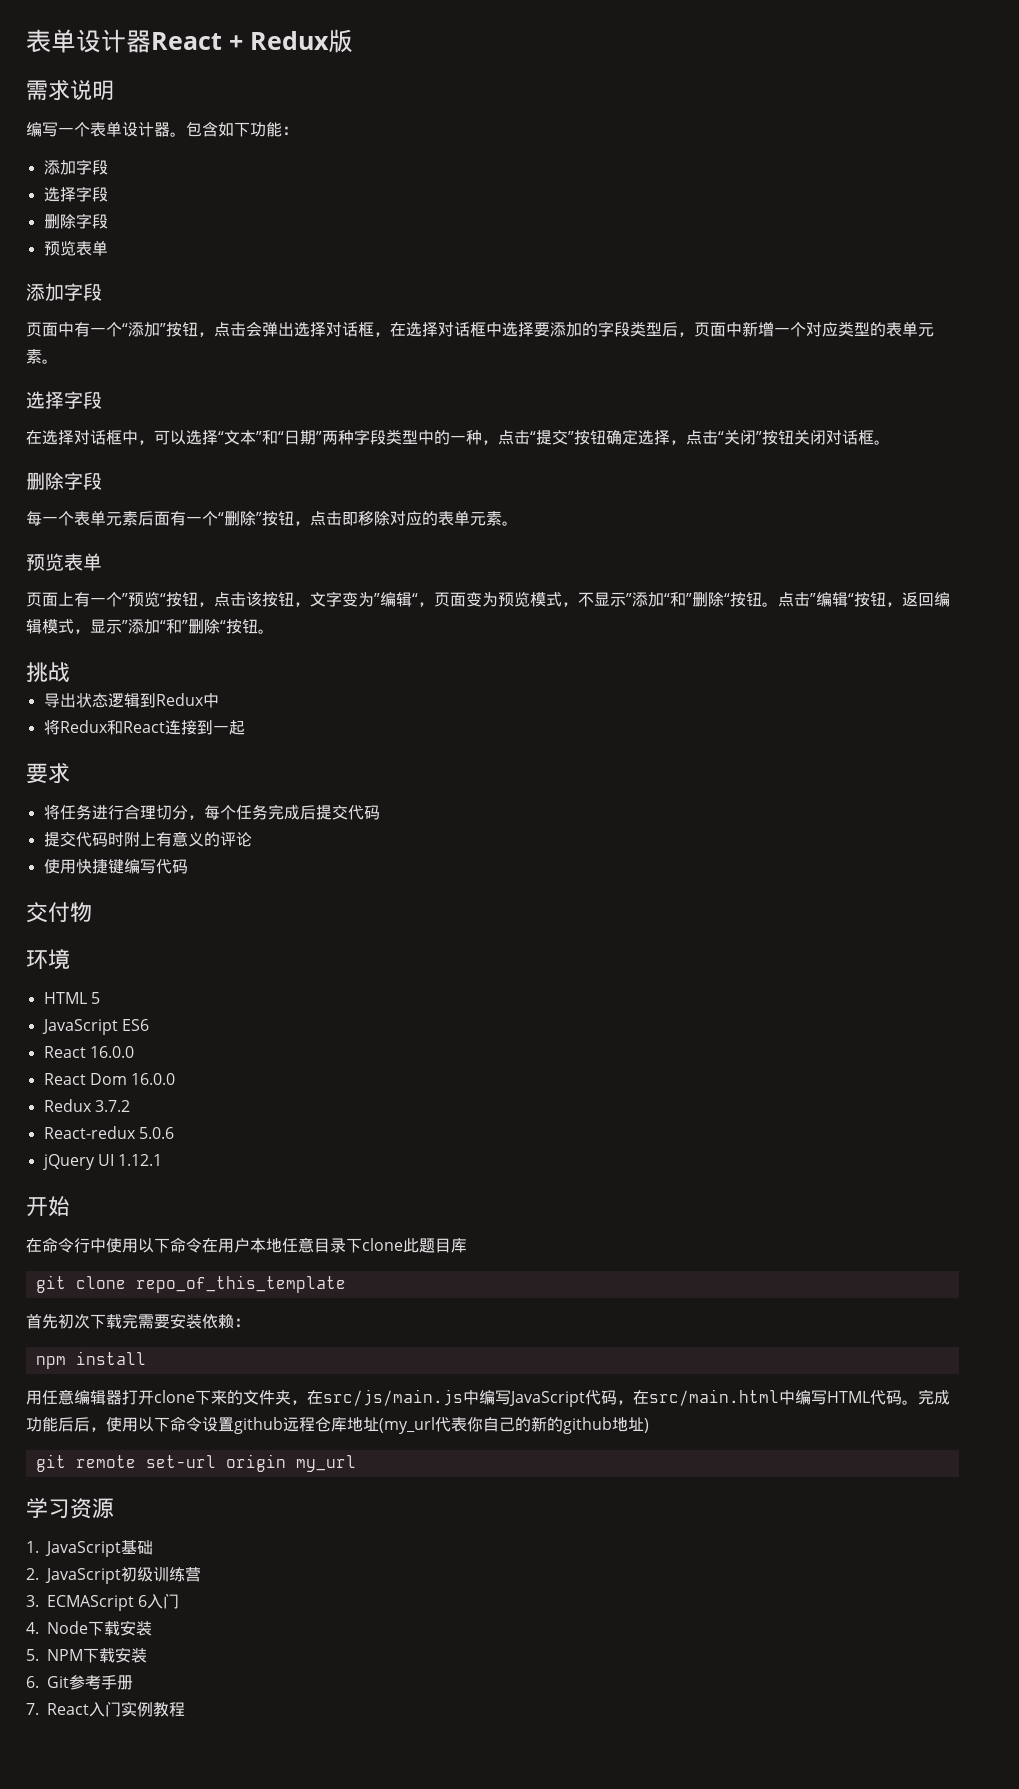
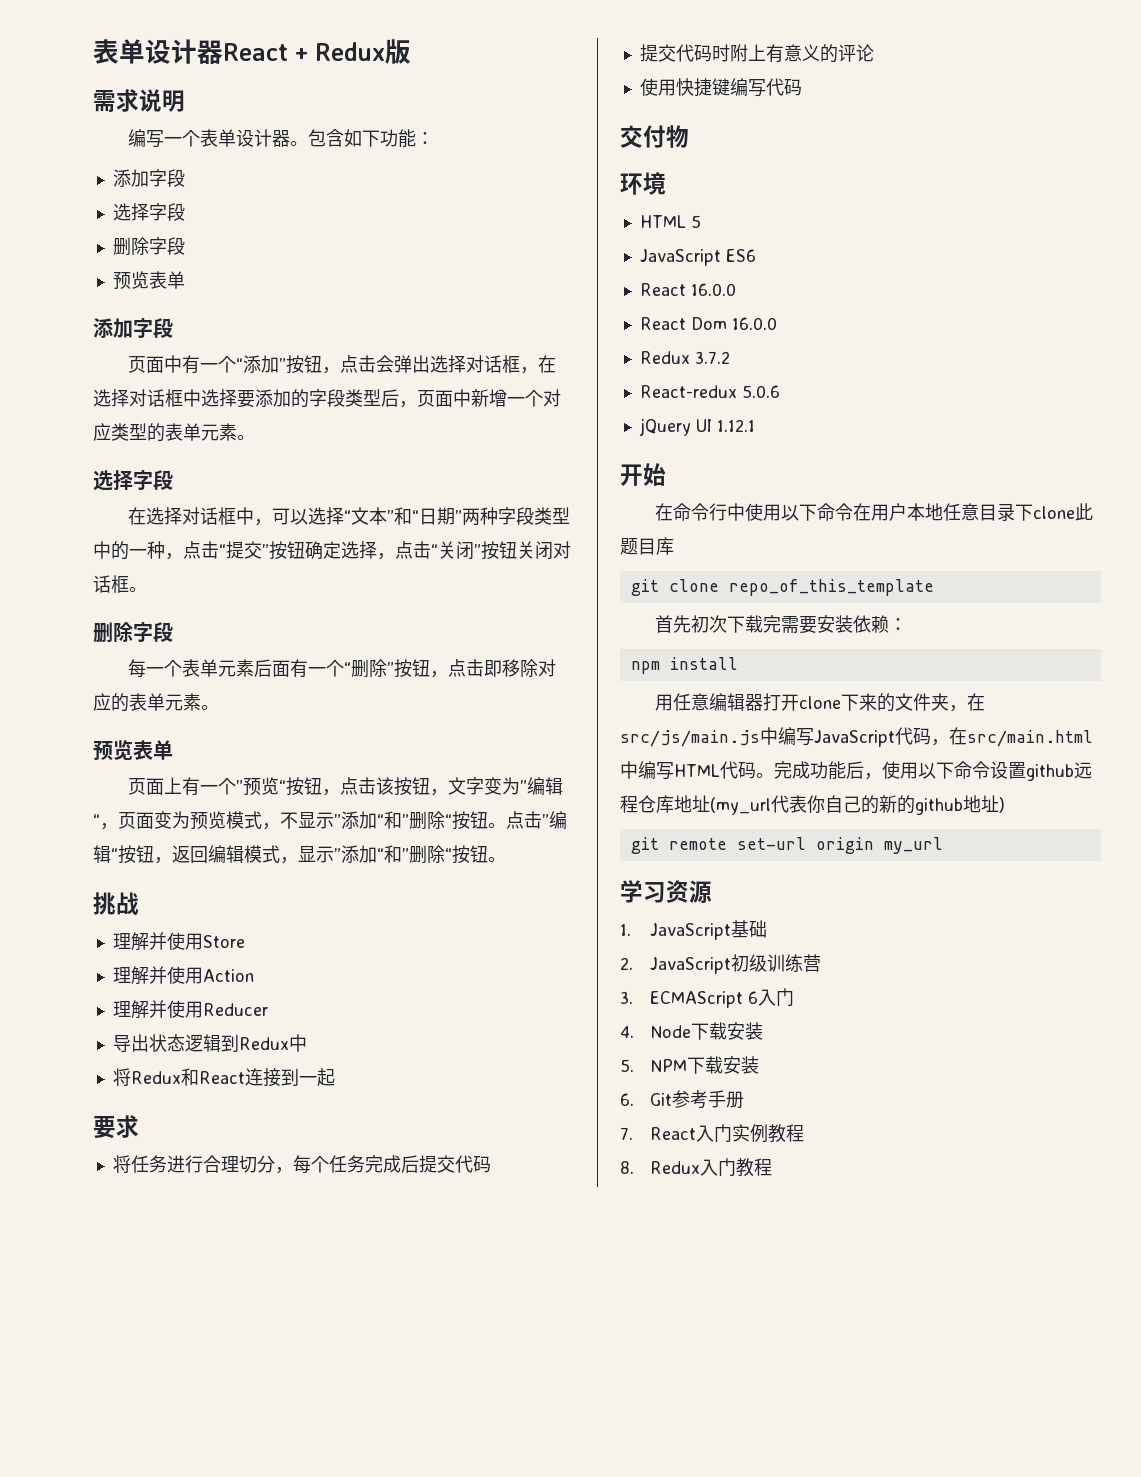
+ 理解并使用Store
+ 理解并使用Action
+ 理解并使用Reducer
- 完成功能后后，使用以下命令设置github远程仓库地址(my_url代表你自己的新的github地址)
+ 完成功能后，使用以下命令设置github远程仓库地址(my_url代表你自己的新的github地址)
+ 8. Redux入门教程

